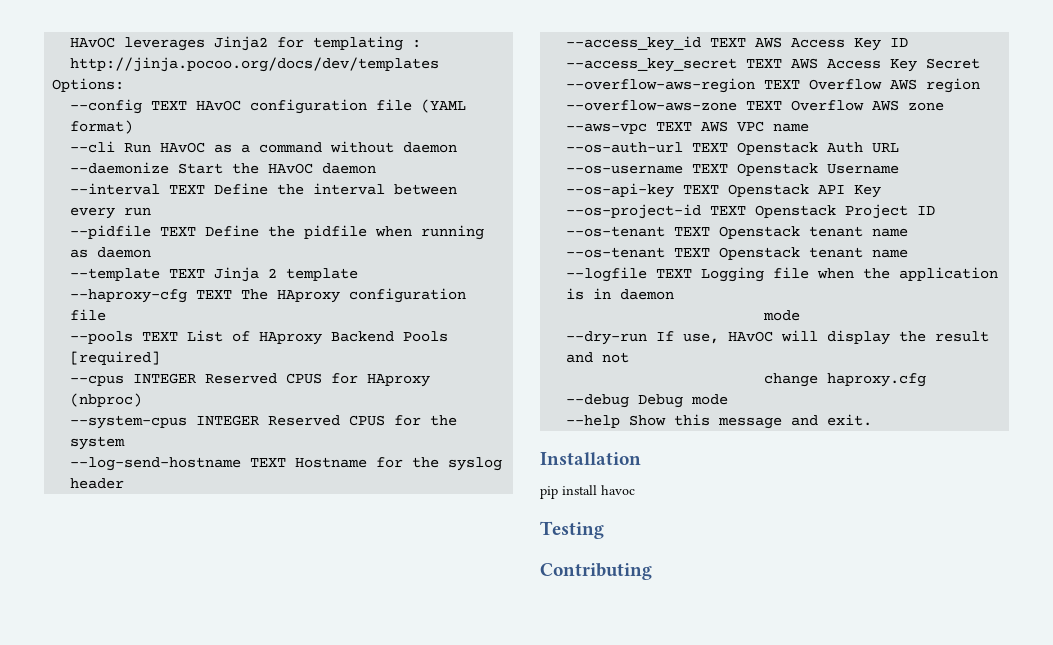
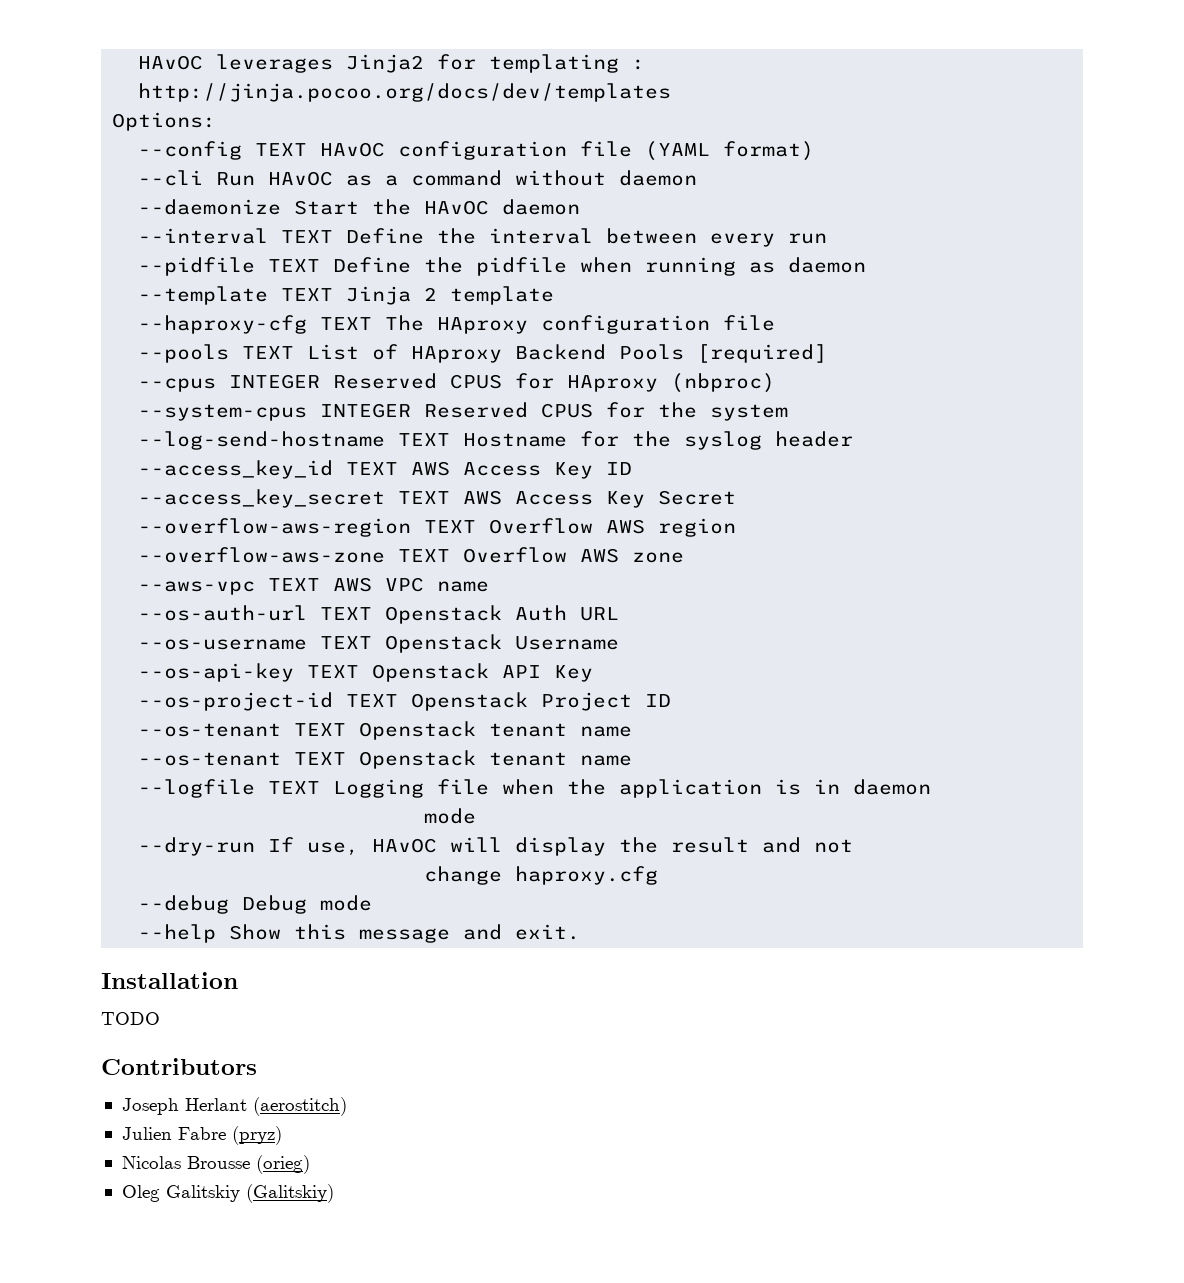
- pip install havoc
- Testing
- Contributing
+ TODO
+ Contributors
+ Joseph Herlant (aerostitch)
+ Julien Fabre (pryz)
+ Nicolas Brousse (orieg)
+ Oleg Galitskiy (Galitskiy)

